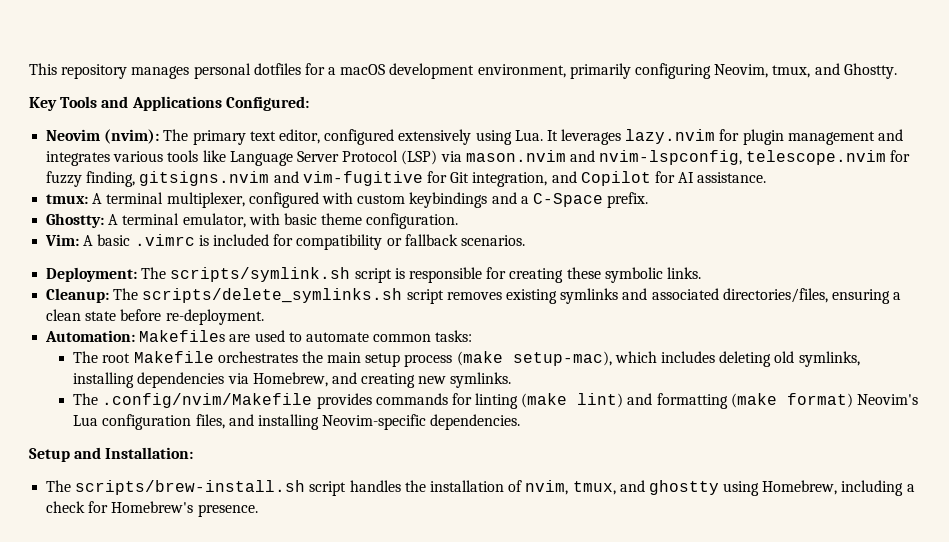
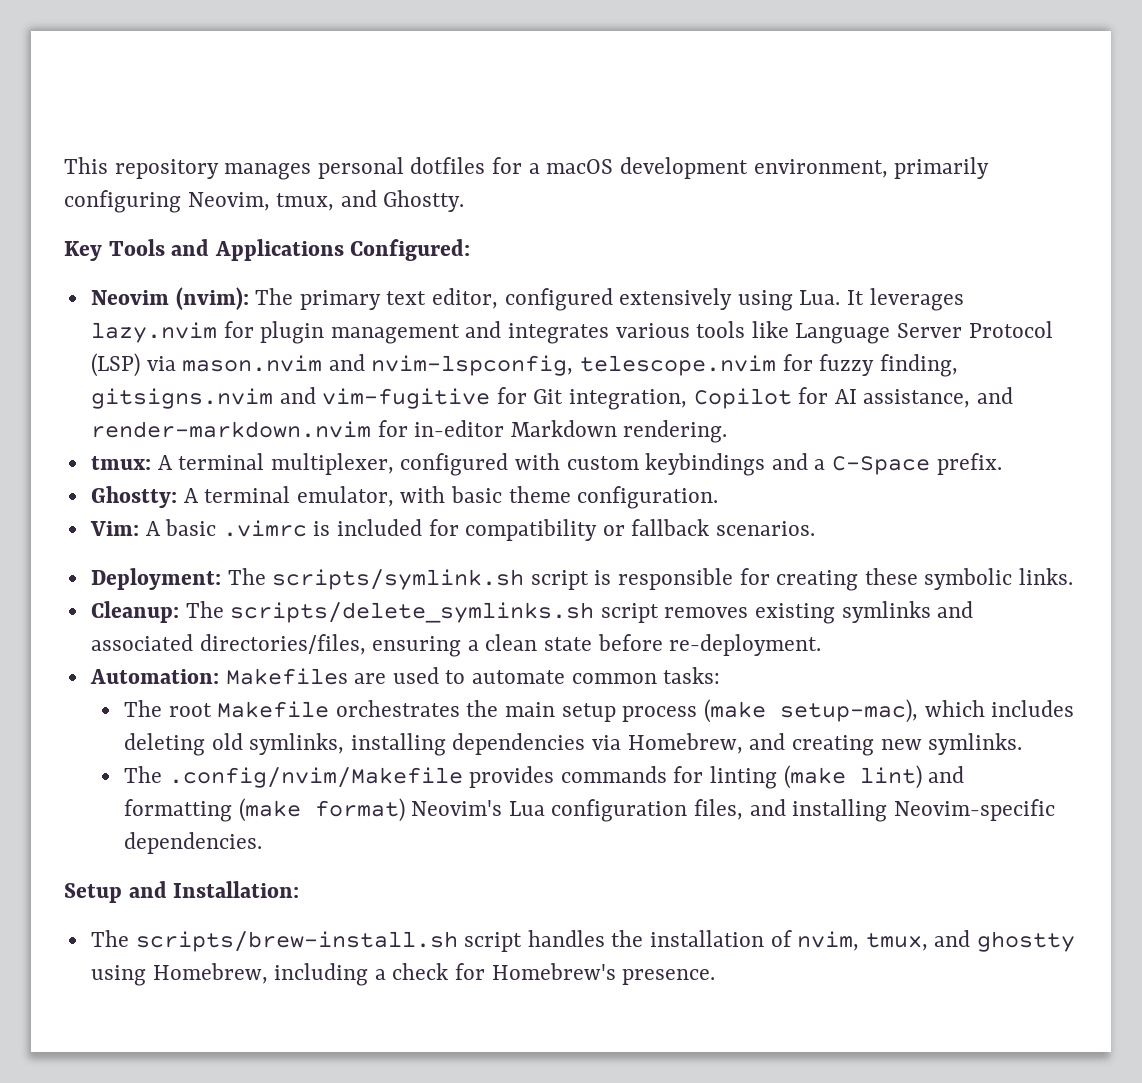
- Neovim (nvim): The primary text editor, configured extensively using Lua. It leverages lazy.nvim for plugin management and integrates various tools like Language Server Protocol (LSP) via mason.nvim and nvim-lspconfig, telescope.nvim for fuzzy finding, gitsigns.nvim and vim-fugitive for Git integration, and Copilot for AI assistance.
+ Neovim (nvim): The primary text editor, configured extensively using Lua. It leverages lazy.nvim for plugin management and integrates various tools like Language Server Protocol (LSP) via mason.nvim and nvim-lspconfig, telescope.nvim for fuzzy finding, gitsigns.nvim and vim-fugitive for Git integration, Copilot for AI assistance, and render-markdown.nvim for in-editor Markdown rendering.

